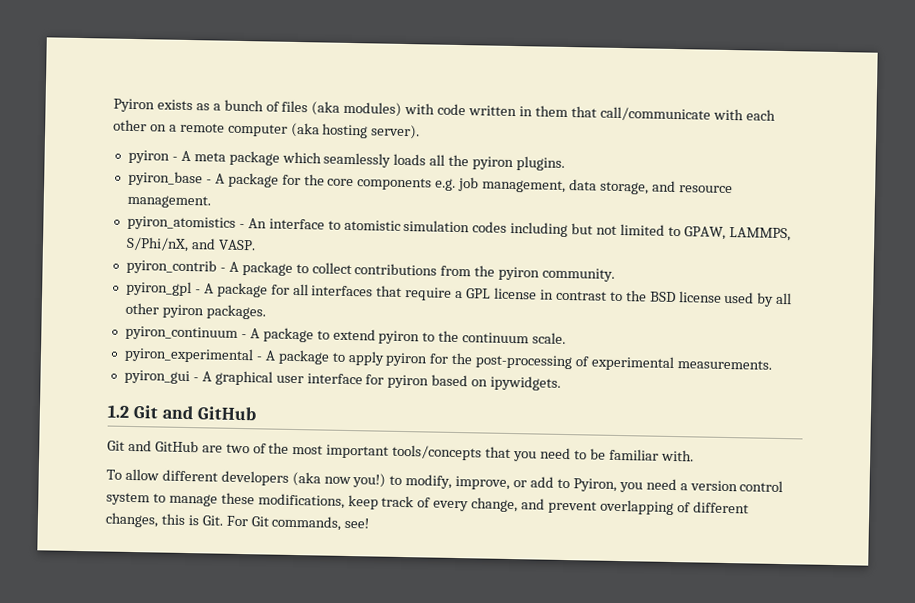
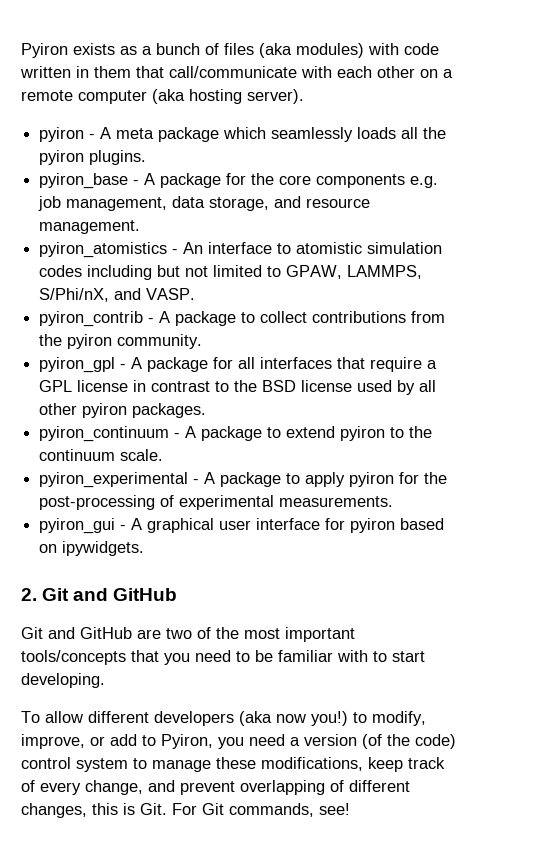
- 1.2 Git and GitHub
+ 2. Git and GitHub
- Git and GitHub are two of the most important tools/concepts that you need to be familiar with.
+ Git and GitHub are two of the most important tools/concepts that you need to be familiar with to start developing.
- To allow different developers (aka now you!) to modify, improve, or add to Pyiron, you need a version control system to manage these modifications, keep track of every change, and prevent overlapping of different changes, this is Git. For Git commands, see!
+ To allow different developers (aka now you!) to modify, improve, or add to Pyiron, you need a version (of the code) control system to manage these modifications, keep track of every change, and prevent overlapping of different changes, this is Git. For Git commands, see!

